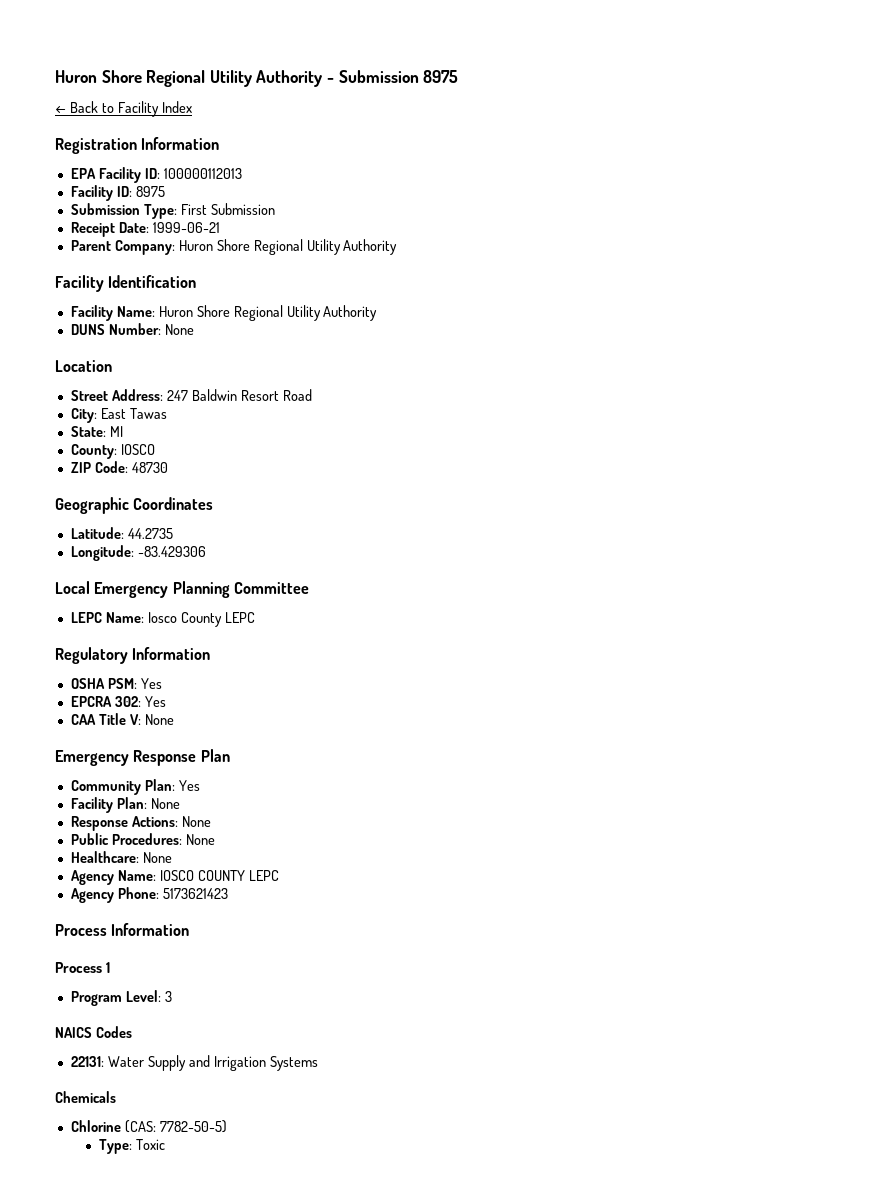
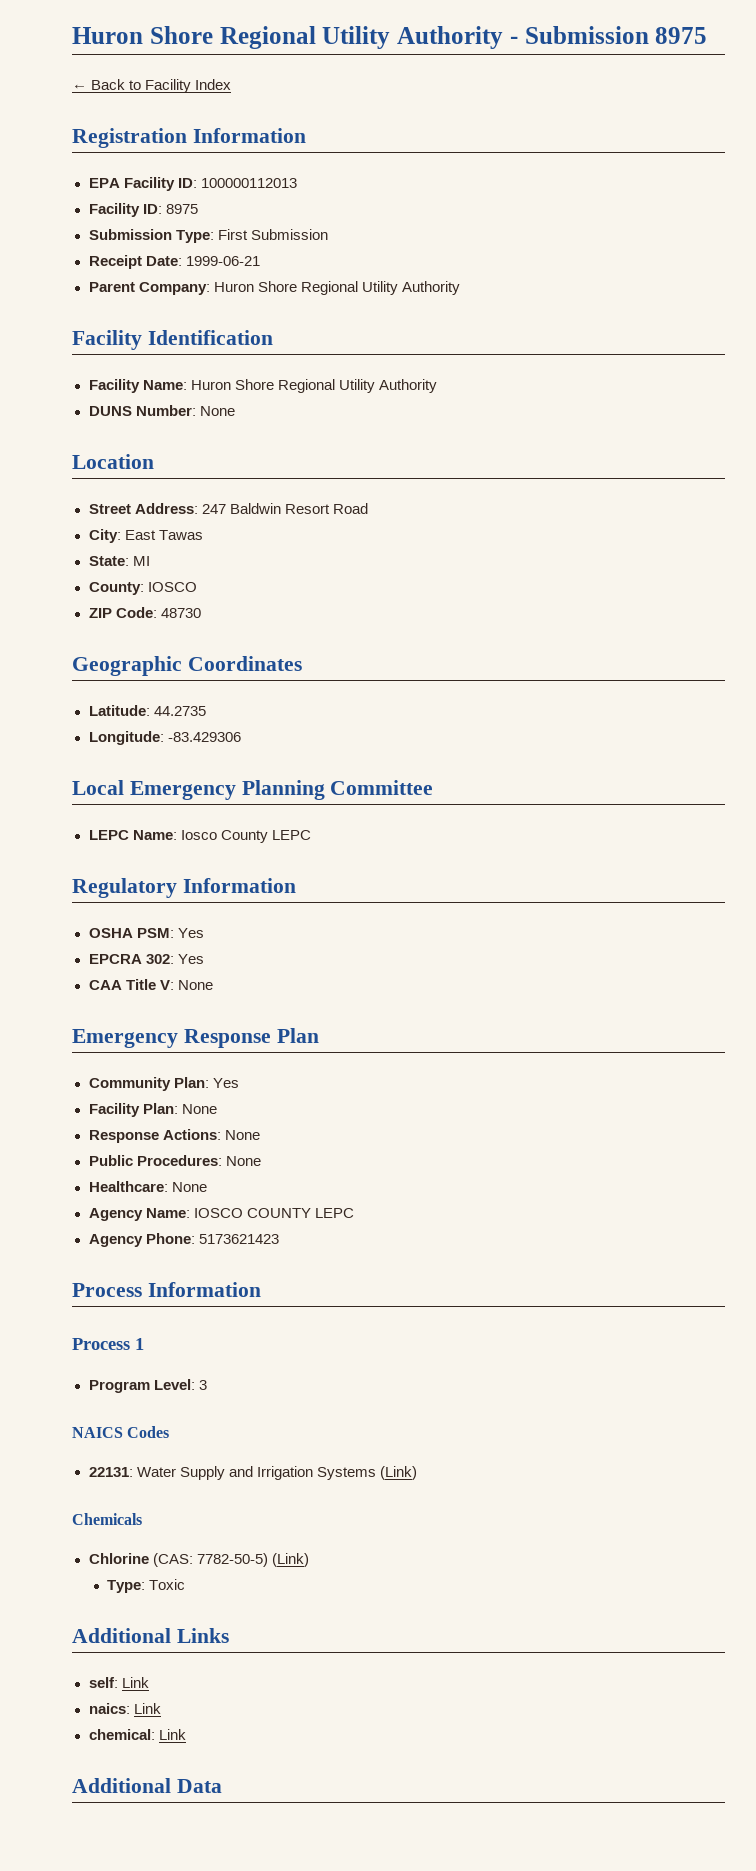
- 22131: Water Supply and Irrigation Systems
+ 22131: Water Supply and Irrigation Systems (Link)
- Chlorine (CAS: 7782-50-5)
+ Chlorine (CAS: 7782-50-5) (Link)
+ Additional Links
+ self: Link
+ naics: Link
+ chemical: Link
+ Additional Data

